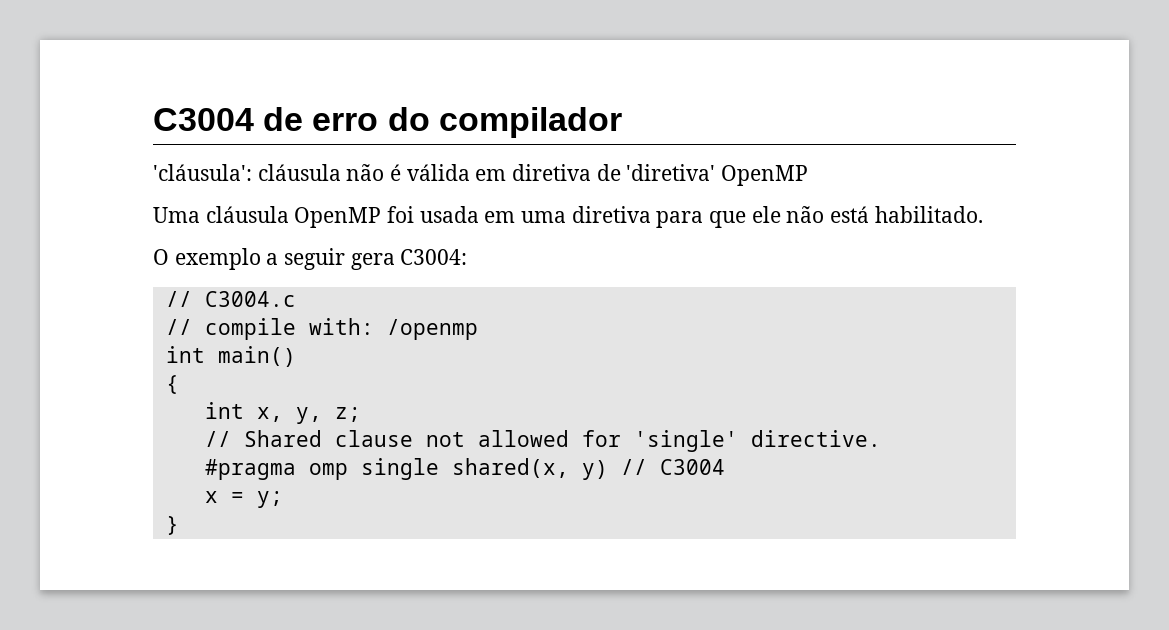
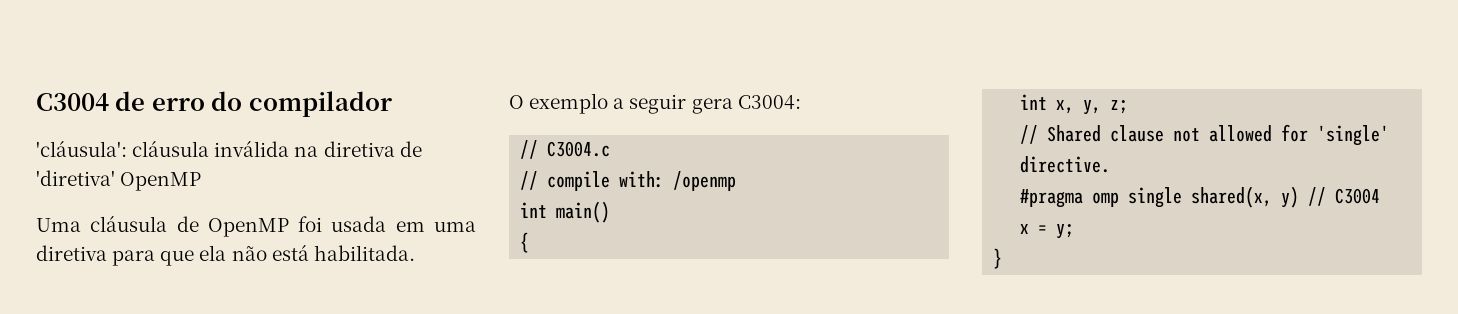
- 'cláusula': cláusula não é válida em diretiva de 'diretiva' OpenMP
+ 'cláusula': cláusula inválida na diretiva de 'diretiva' OpenMP
- Uma cláusula OpenMP foi usada em uma diretiva para que ele não está habilitado.
+ Uma cláusula de OpenMP foi usada em uma diretiva para que ela não está habilitada.

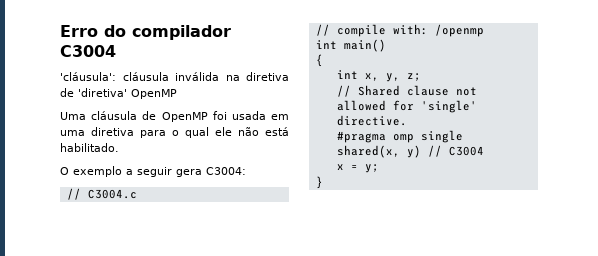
- C3004 de erro do compilador
+ Erro do compilador C3004
- Uma cláusula de OpenMP foi usada em uma diretiva para que ela não está habilitada.
+ Uma cláusula de OpenMP foi usada em uma diretiva para o qual ele não está habilitado.

